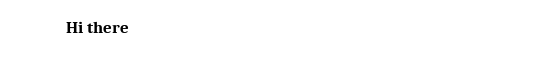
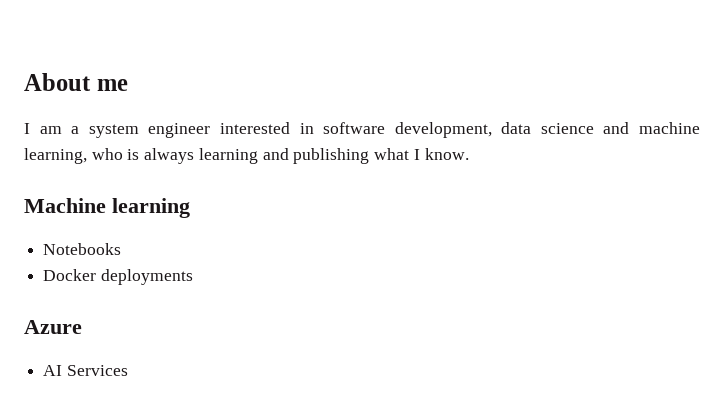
- Hi there
+ About me
+ I am a system engineer interested in software development, data science and machine learning, who is always learning and publishing what I know.
+ Machine learning
+ Notebooks
+ Docker deployments
+ Azure
+ AI Services

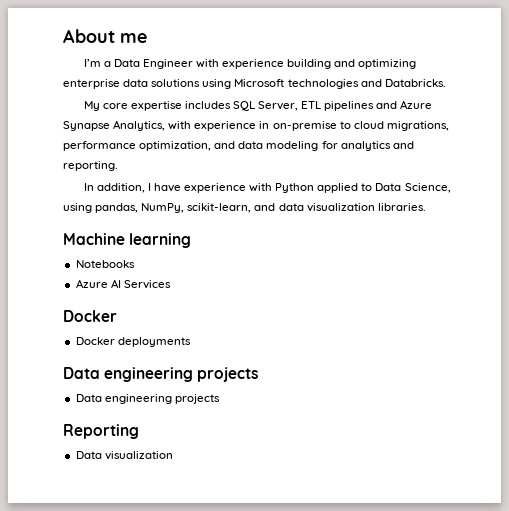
- I am a system engineer interested in software development, data science and machine learning, who is always learning and publishing what I know.
+ I’m a Data Engineer with experience building and optimizing enterprise data solutions using Microsoft technologies and Databricks.
+ My core expertise includes SQL Server, ETL pipelines and Azure Synapse Analytics, with experience in on-premise to cloud migrations, performance optimization, and data modeling for analytics and reporting.
+ In addition, I have experience with Python applied to Data Science, using pandas, NumPy, scikit-learn, and data visualization libraries.
  Machine learning
  Notebooks
+ Azure AI Services
+ Docker
  Docker deployments
- Azure
- AI Services
+ Data engineering projects
+ Data engineering projects
+ Reporting
+ Data visualization

